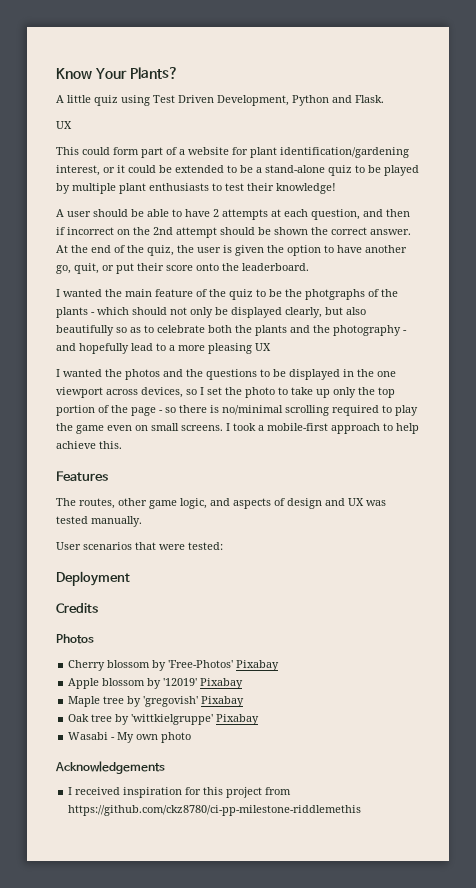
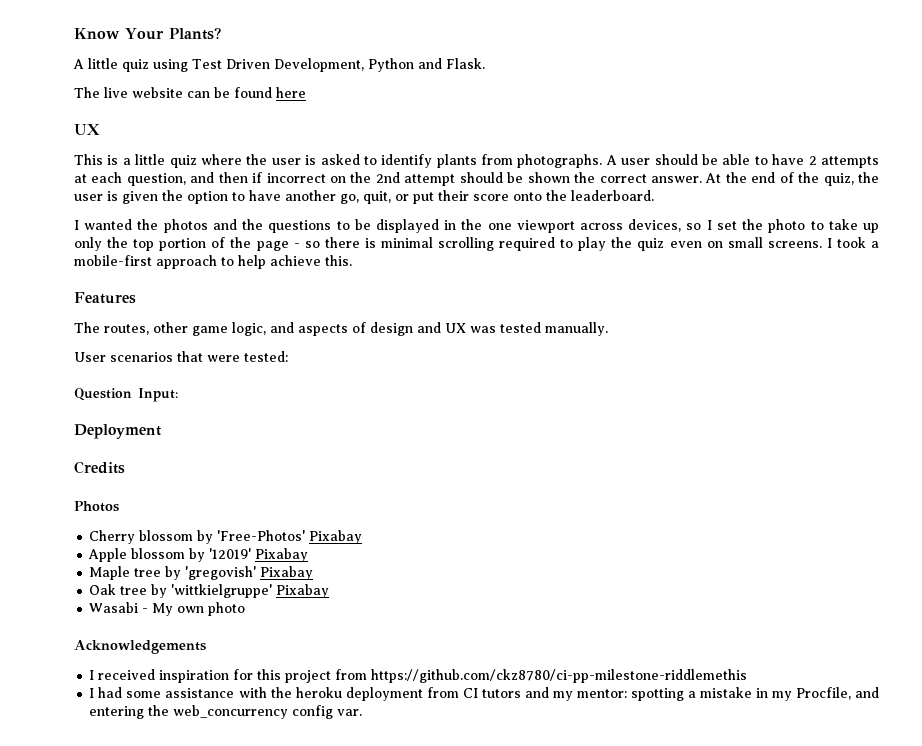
  A little quiz using Test Driven Development, Python and Flask.
+ The live website can be found here
  UX
- This could form part of a website for plant identification/gardening interest, or it could be extended to be a stand-alone quiz to be played by multiple plant enthusiasts to test their knowledge!
- A user should be able to have 2 attempts at each question, and then if incorrect on the 2nd attempt should be shown the correct answer.
+ This is a little quiz where the user is asked to identify plants from photographs. A user should be able to have 2 attempts at each question, and then if incorrect on the 2nd attempt should be shown the correct answer.
- I wanted the main feature of the quiz to be the photgraphs of the plants - which should not only be displayed clearly, but also beautifully so as to celebrate both the plants and the photography - and hopefully lead to a more pleasing UX
- I wanted the photos and the questions to be displayed in the one viewport across devices, so I set the photo to take up only the top portion of the page - so there is no/minimal scrolling required to play the game even on small screens.
+ I wanted the photos and the questions to be displayed in the one viewport across devices, so I set the photo to take up only the top portion of the page - so there is minimal scrolling required to play the quiz even on small screens.
+ Question Input:
+ I had some assistance with the heroku deployment from CI tutors and my mentor: spotting a mistake in my Procfile, and entering the web_concurrency config var.

